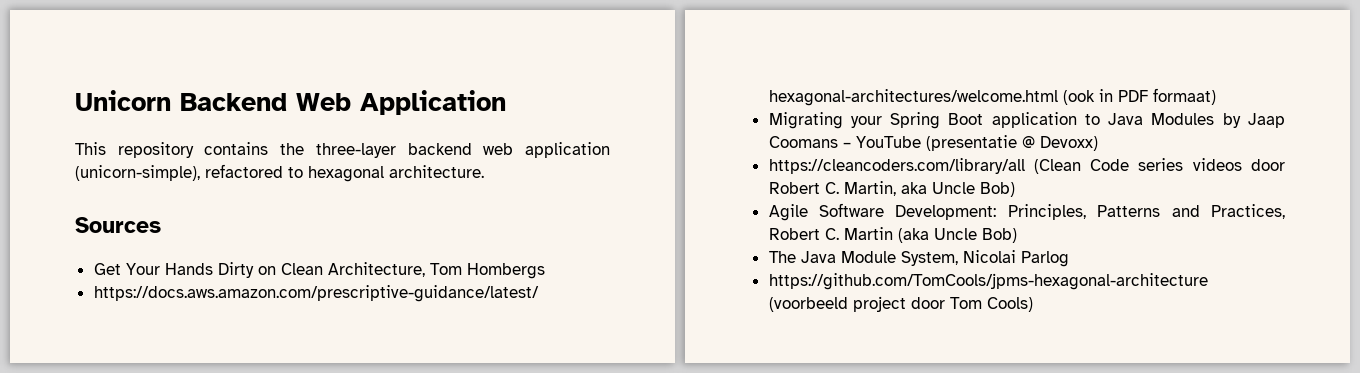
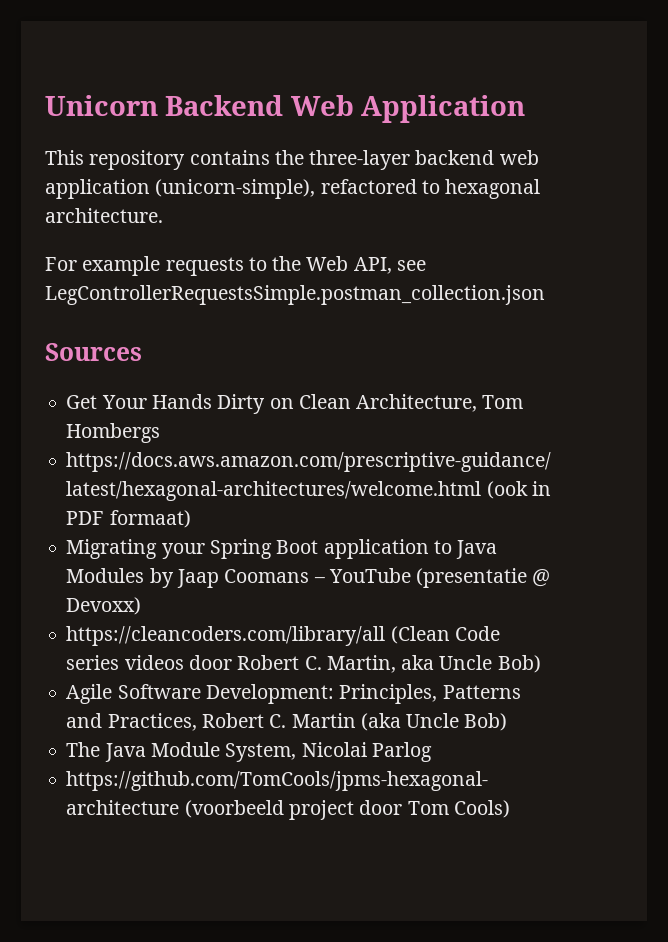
+ For example requests to the Web API, see LegControllerRequestsSimple.postman_collection.json

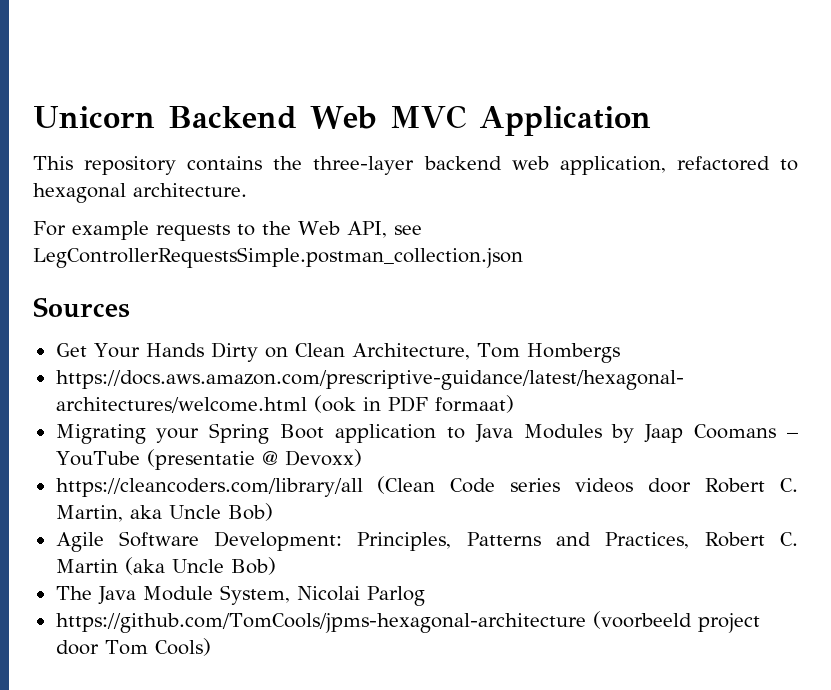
- Unicorn Backend Web Application
+ Unicorn Backend Web MVC Application
- This repository contains the three-layer backend web application (unicorn-simple), refactored to hexagonal architecture.
+ This repository contains the three-layer backend web application, refactored to hexagonal architecture.

